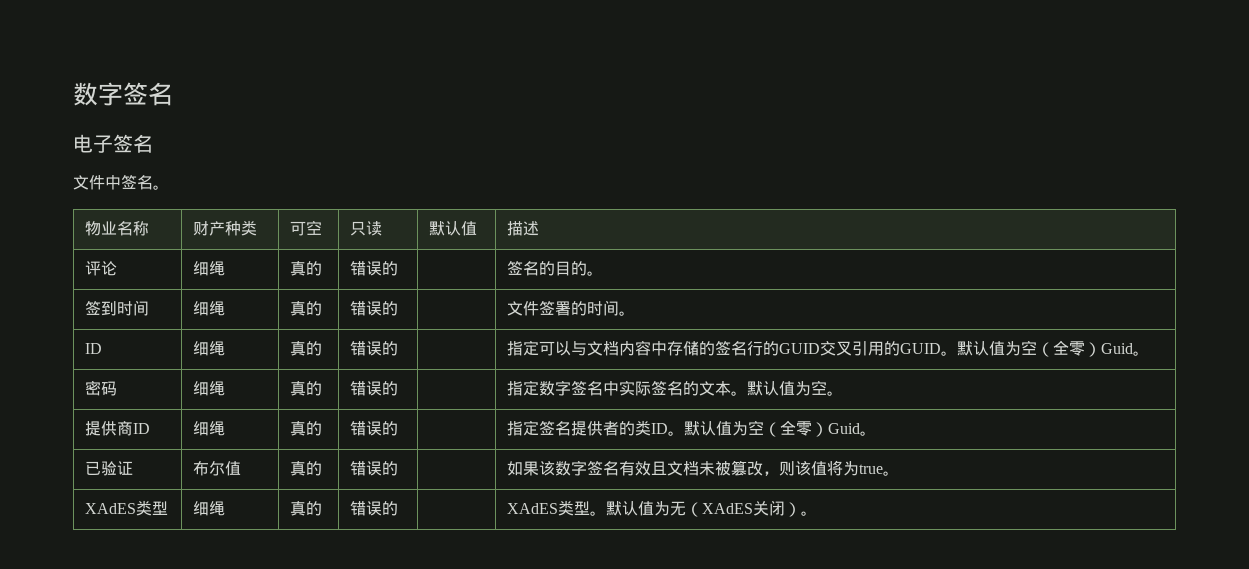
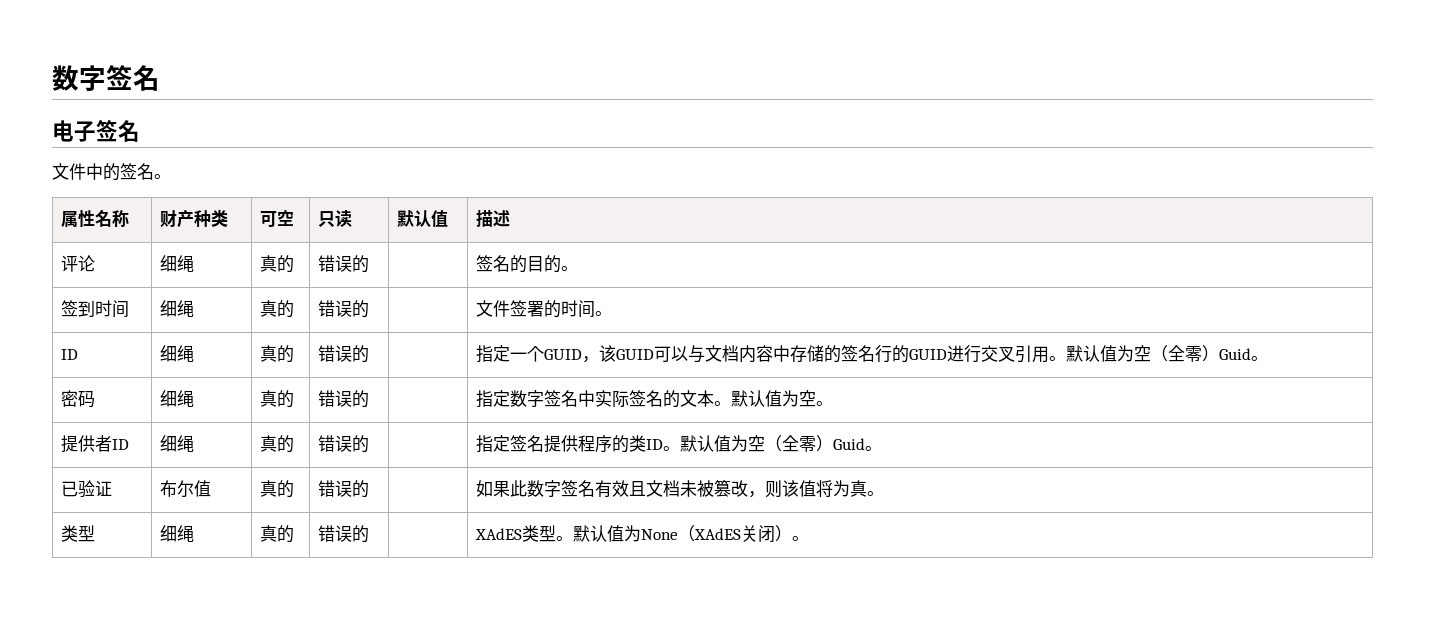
- 文件中签名。
+ 文件中的签名。
- 物业名称 | 财产种类 | 可空 | 只读 | 默认值 | 描述
+ 属性名称 | 财产种类 | 可空 | 只读 | 默认值 | 描述
- ID | 细绳 | 真的 | 错误的 | | 指定可以与文档内容中存储的签名行的GUID交叉引用的GUID。默认值为空（全零）Guid。
+ ID | 细绳 | 真的 | 错误的 | | 指定一个GUID，该GUID可以与文档内容中存储的签名行的GUID进行交叉引用。默认值为空（全零）Guid。
- 提供商ID | 细绳 | 真的 | 错误的 | | 指定签名提供者的类ID。默认值为空（全零）Guid。
+ 提供者ID | 细绳 | 真的 | 错误的 | | 指定签名提供程序的类ID。默认值为空（全零）Guid。
- 已验证 | 布尔值 | 真的 | 错误的 | | 如果该数字签名有效且文档未被篡改，则该值将为true。
- XAdES类型 | 细绳 | 真的 | 错误的 | | XAdES类型。默认值为无（XAdES关闭）。
+ 已验证 | 布尔值 | 真的 | 错误的 | | 如果此数字签名有效且文档未被篡改，则该值将为真。
+ 类型 | 细绳 | 真的 | 错误的 | | XAdES类型。默认值为None（XAdES关闭）。

